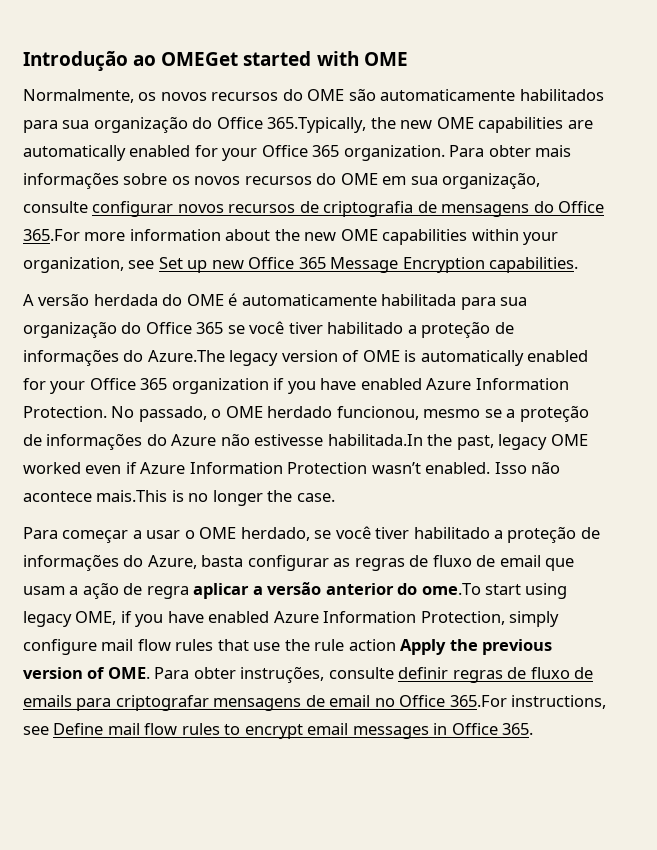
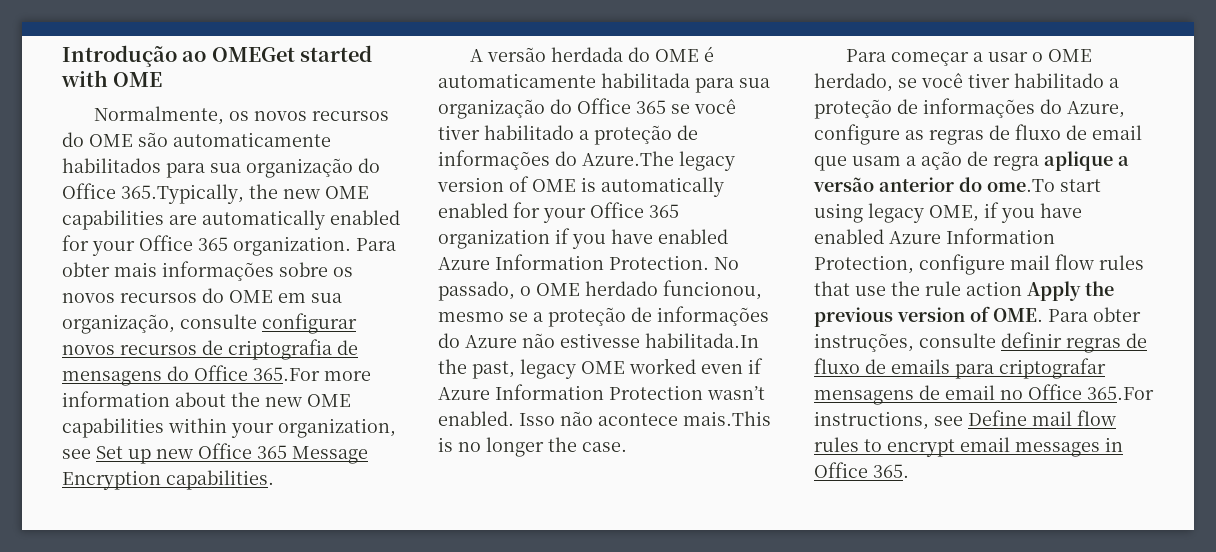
- Para começar a usar o OME herdado, se você tiver habilitado a proteção de informações do Azure, basta configurar as regras de fluxo de email que usam a ação de regra aplicar a versão anterior do ome.To start using legacy OME, if you have enabled Azure Information Protection, simply configure mail flow rules that use the rule action Apply the previous version of OME. Para obter instruções, consulte definir regras de fluxo de emails para criptografar mensagens de email no Office 365.For instructions, see Define mail flow rules to encrypt email messages in Office 365.
+ Para começar a usar o OME herdado, se você tiver habilitado a proteção de informações do Azure, configure as regras de fluxo de email que usam a ação de regra aplique a versão anterior do ome.To start using legacy OME, if you have enabled Azure Information Protection, configure mail flow rules that use the rule action Apply the previous version of OME. Para obter instruções, consulte definir regras de fluxo de emails para criptografar mensagens de email no Office 365.For instructions, see Define mail flow rules to encrypt email messages in Office 365.

